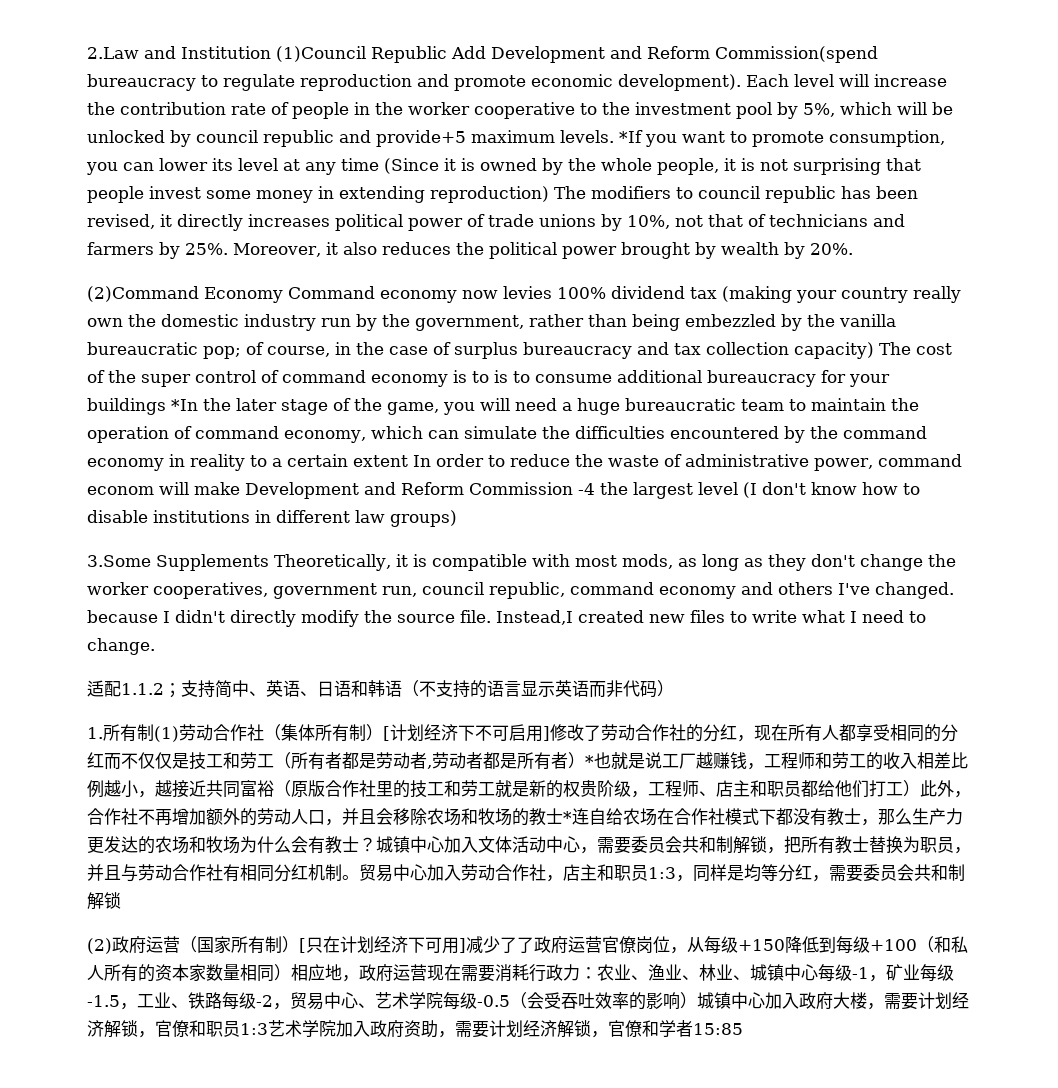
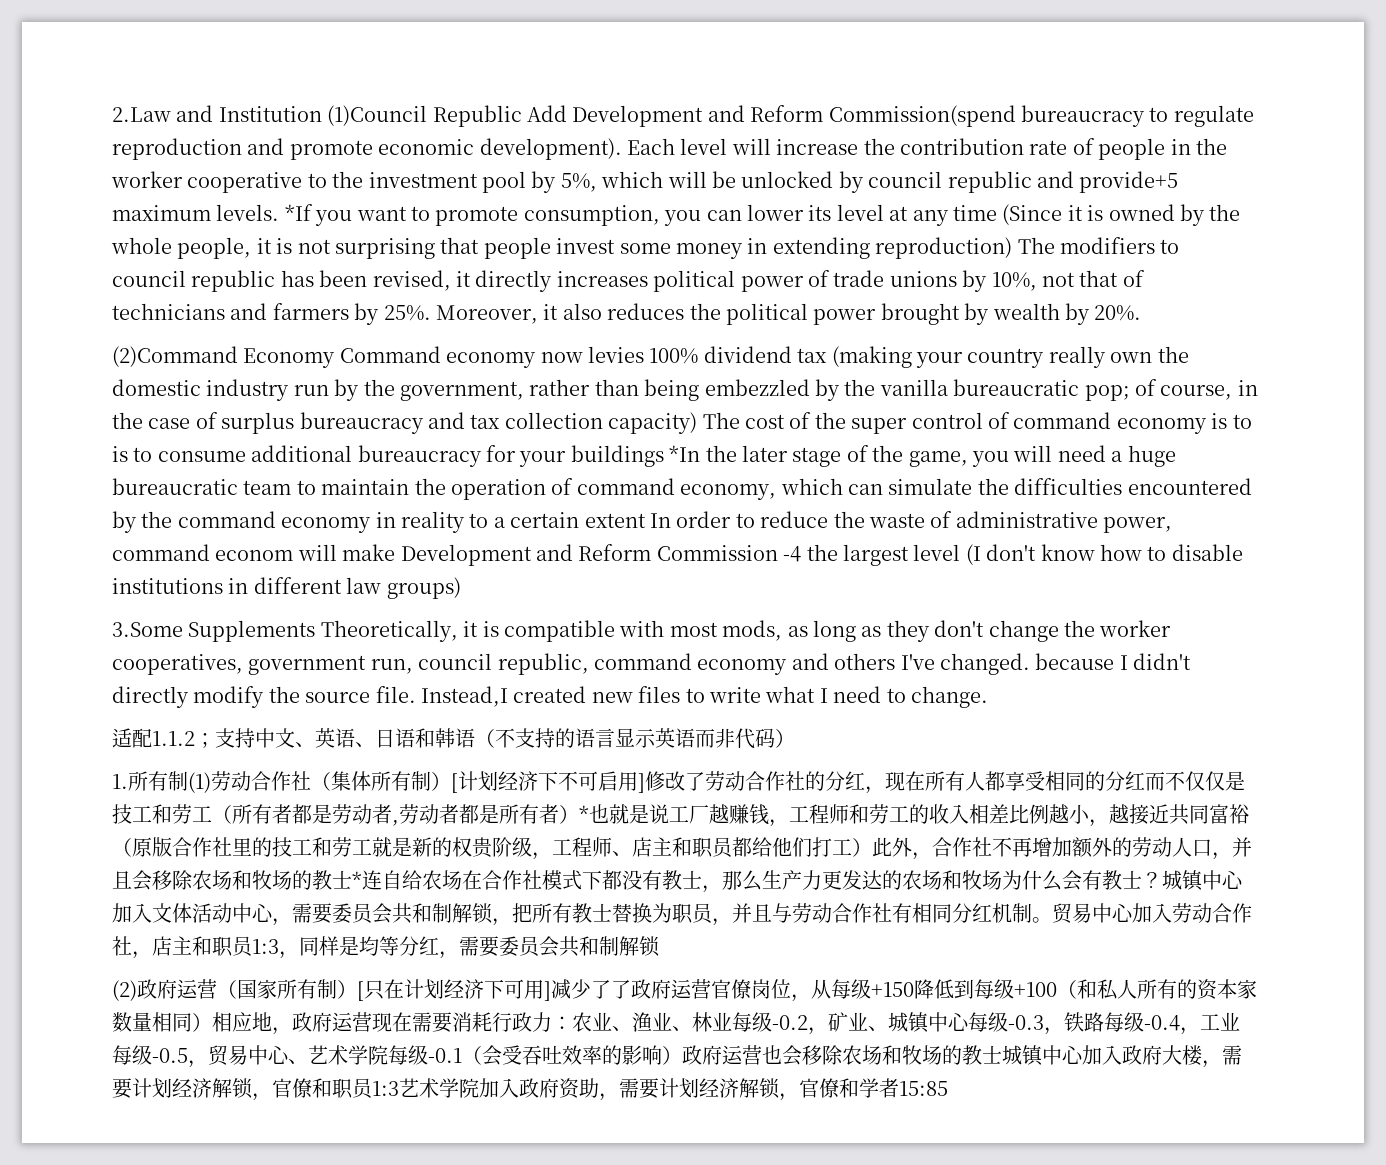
- 适配1.1.2；支持简中、英语、日语和韩语（不支持的语言显示英语而非代码）
+ 适配1.1.2；支持中文、英语、日语和韩语（不支持的语言显示英语而非代码）
- 农业、渔业、林业、城镇中心每级-1，矿业每级-1.5，工业、铁路每级-2，贸易中心、艺术学院每级-0.5（会受吞吐效率的影响）城镇中心加入政府大楼，需要计划经济解锁，官僚和职员1:3艺术学院加入政府资助，需要计划经济解锁，官僚和学者15:85
+ 农业、渔业、林业每级-0.2，矿业、城镇中心每级-0.3，铁路每级-0.4，工业每级-0.5，贸易中心、艺术学院每级-0.1（会受吞吐效率的影响）政府运营也会移除农场和牧场的教士城镇中心加入政府大楼，需要计划经济解锁，官僚和职员1:3艺术学院加入政府资助，需要计划经济解锁，官僚和学者15:85

